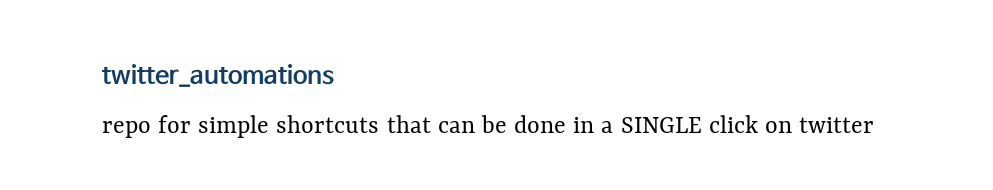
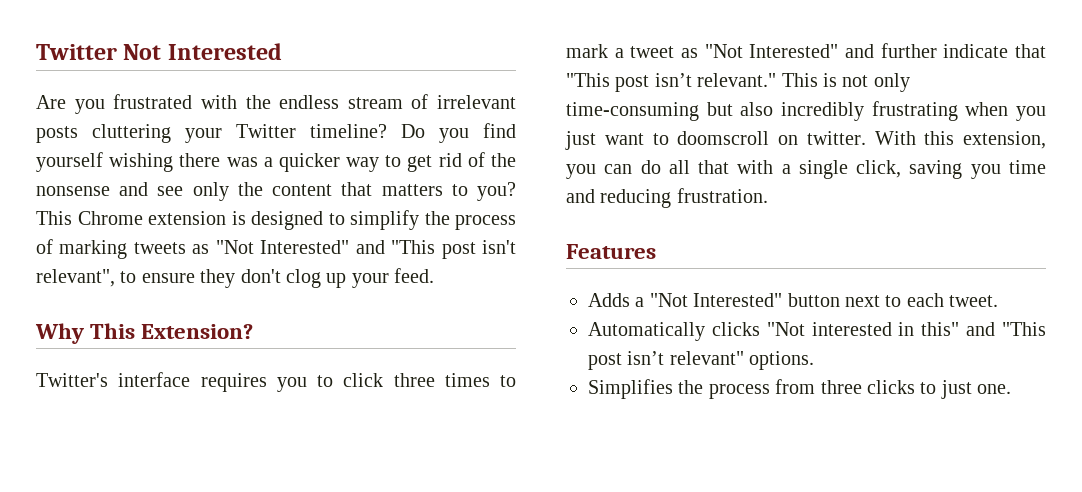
- twitter_automations
- repo for simple shortcuts that can be done in a SINGLE click on twitter
+ Twitter Not Interested
+ Are you frustrated with the endless stream of irrelevant posts cluttering your Twitter timeline? Do you find yourself wishing there was a quicker way to get rid of the nonsense and see only the content that matters to you? This Chrome extension is designed to simplify the process of marking tweets as "Not Interested" and "This post isn't relevant", to ensure they don't clog up your feed.
+ Why This Extension?
+ Twitter's interface requires you to click three times to mark a tweet as "Not Interested" and further indicate that "This post isn’t relevant." This is not only time-consuming but also incredibly frustrating when you just want to doomscroll on twitter. With this extension, you can do all that with a single click, saving you time and reducing frustration.
+ Features
+ Adds a "Not Interested" button next to each tweet.
+ Automatically clicks "Not interested in this" and "This post isn’t relevant" options.
+ Simplifies the process from three clicks to just one.

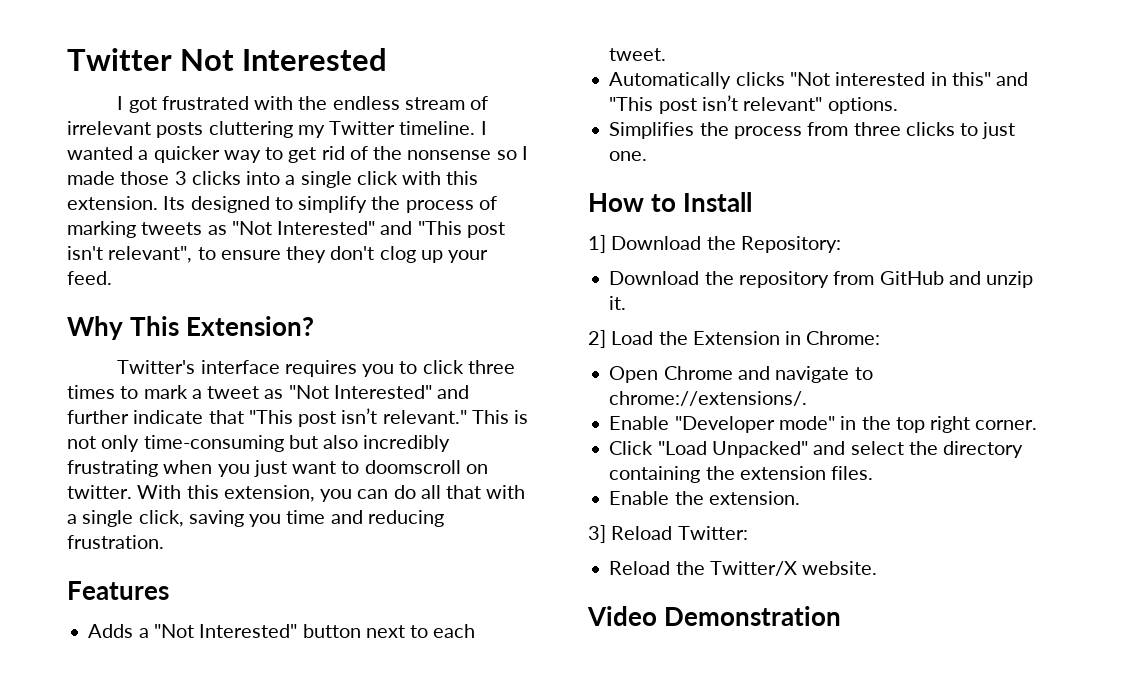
- Are you frustrated with the endless stream of irrelevant posts cluttering your Twitter timeline? Do you find yourself wishing there was a quicker way to get rid of the nonsense and see only the content that matters to you? This Chrome extension is designed to simplify the process of marking tweets as "Not Interested" and "This post isn't relevant", to ensure they don't clog up your feed.
+ I got frustrated with the endless stream of irrelevant posts cluttering my Twitter timeline. I wanted a quicker way to get rid of the nonsense so I made those 3 clicks into a single click with this extension. Its designed to simplify the process of marking tweets as "Not Interested" and "This post isn't relevant", to ensure they don't clog up your feed.
+ How to Install
+ 1] Download the Repository:
+ Download the repository from GitHub and unzip it.
+ 2] Load the Extension in Chrome:
+ Open Chrome and navigate to chrome://extensions/.
+ Enable "Developer mode" in the top right corner.
+ Click "Load Unpacked" and select the directory containing the extension files.
+ Enable the extension.
+ 3] Reload Twitter:
+ Reload the Twitter/X website.
+ Video Demonstration

